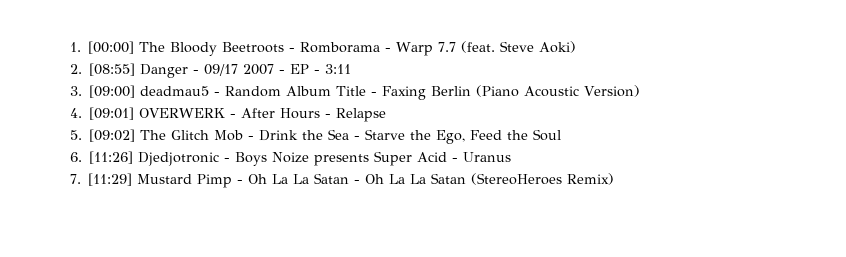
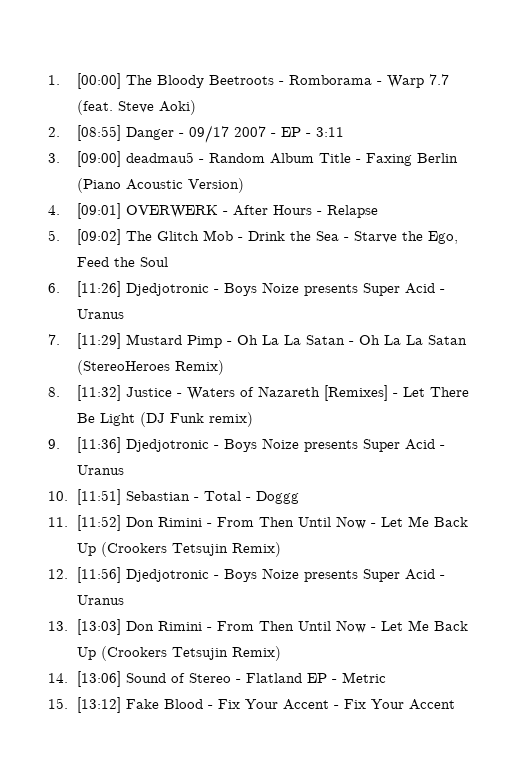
+ 8. [11:32] Justice - Waters of Nazareth [Remixes] - Let There Be Light (DJ Funk remix)
+ 9. [11:36] Djedjotronic - Boys Noize presents Super Acid - Uranus
+ 10. [11:51] Sebastian - Total - Doggg
+ 11. [11:52] Don Rimini - From Then Until Now - Let Me Back Up (Crookers Tetsujin Remix)
+ 12. [11:56] Djedjotronic - Boys Noize presents Super Acid - Uranus
+ 13. [13:03] Don Rimini - From Then Until Now - Let Me Back Up (Crookers Tetsujin Remix)
+ 14. [13:06] Sound of Stereo - Flatland EP - Metric
+ 15. [13:12] Fake Blood - Fix Your Accent - Fix Your Accent

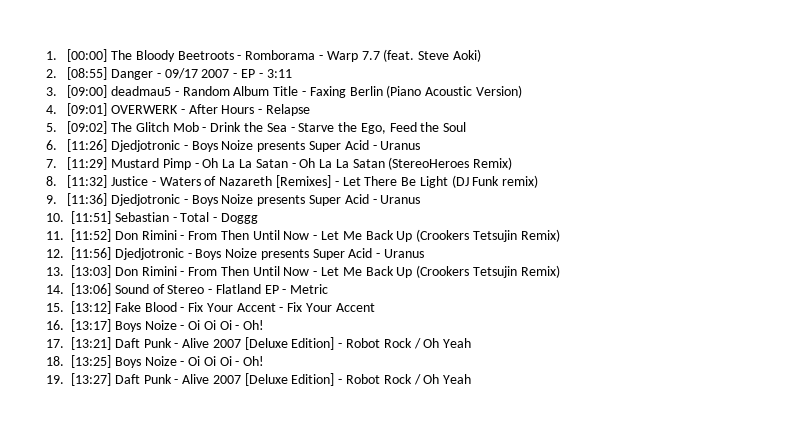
+ 16. [13:17] Boys Noize - Oi Oi Oi - Oh!
+ 17. [13:21] Daft Punk - Alive 2007 [Deluxe Edition] - Robot Rock / Oh Yeah
+ 18. [13:25] Boys Noize - Oi Oi Oi - Oh!
+ 19. [13:27] Daft Punk - Alive 2007 [Deluxe Edition] - Robot Rock / Oh Yeah

